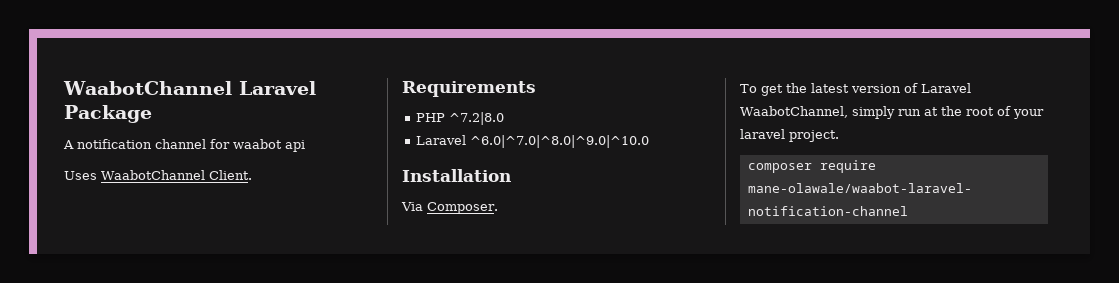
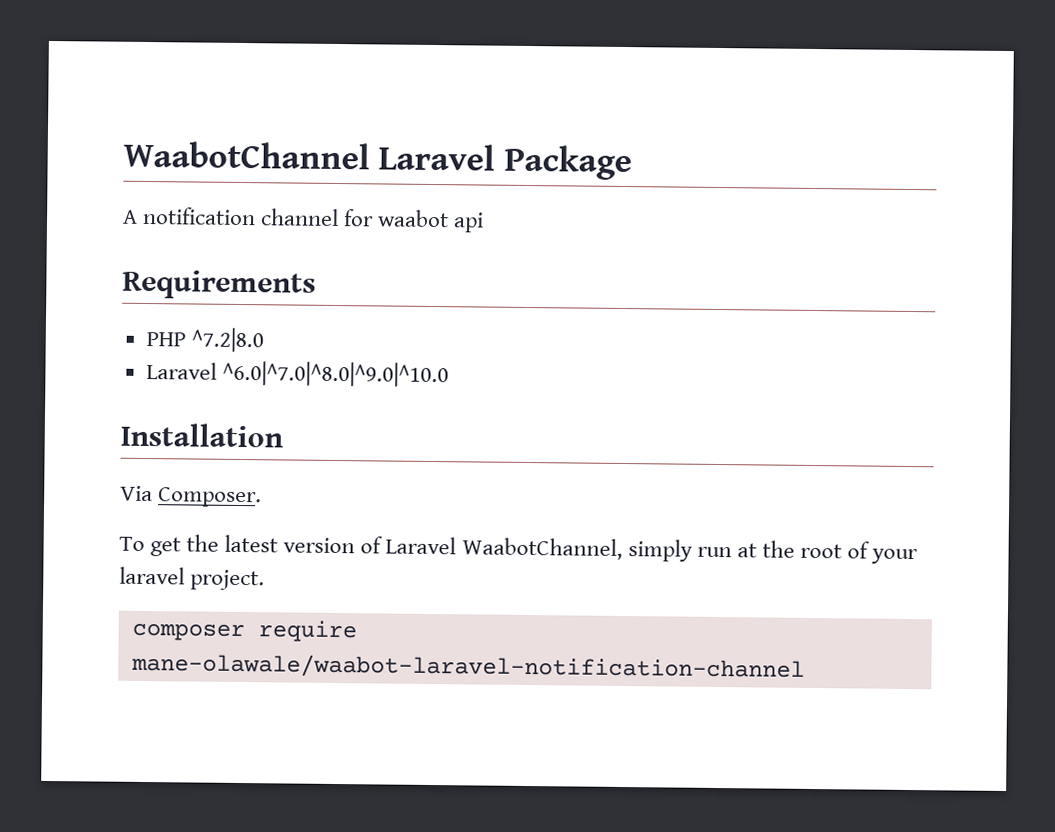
- Uses WaabotChannel Client.

